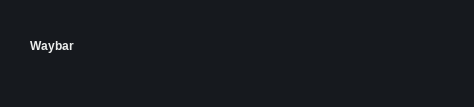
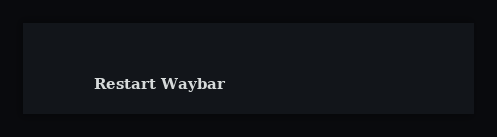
- Waybar
+ Restart Waybar

